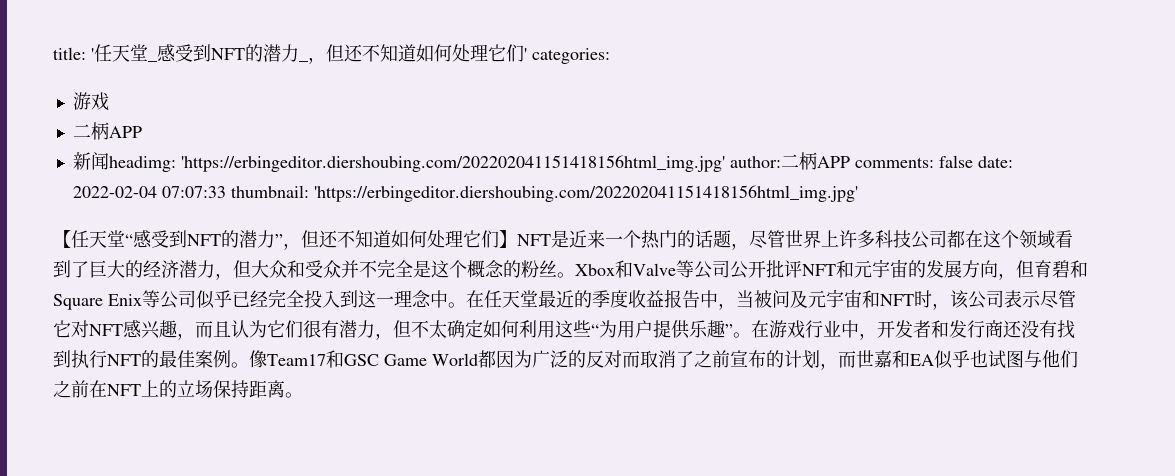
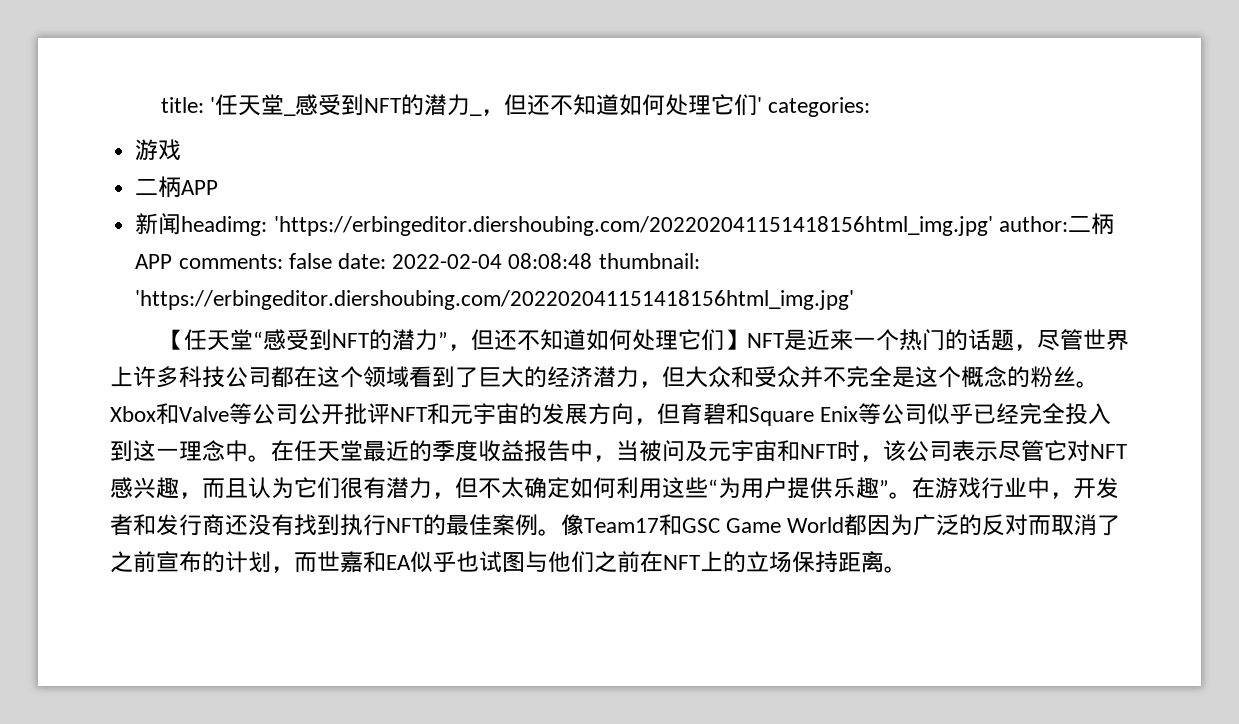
- 新闻headimg: 'https://erbingeditor.diershoubing.com/202202041151418156html_img.jpg' author:二柄APP comments: false date: 2022-02-04 07:07:33 thumbnail: 'https://erbingeditor.diershoubing.com/202202041151418156html_img.jpg'
+ 新闻headimg: 'https://erbingeditor.diershoubing.com/202202041151418156html_img.jpg' author:二柄APP comments: false date: 2022-02-04 08:08:48 thumbnail: 'https://erbingeditor.diershoubing.com/202202041151418156html_img.jpg'

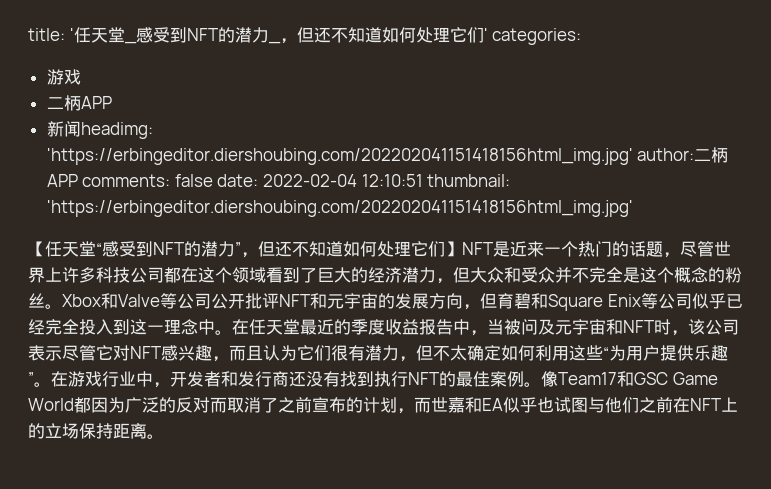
- 新闻headimg: 'https://erbingeditor.diershoubing.com/202202041151418156html_img.jpg' author:二柄APP comments: false date: 2022-02-04 08:08:48 thumbnail: 'https://erbingeditor.diershoubing.com/202202041151418156html_img.jpg'
+ 新闻headimg: 'https://erbingeditor.diershoubing.com/202202041151418156html_img.jpg' author:二柄APP comments: false date: 2022-02-04 12:10:51 thumbnail: 'https://erbingeditor.diershoubing.com/202202041151418156html_img.jpg'

